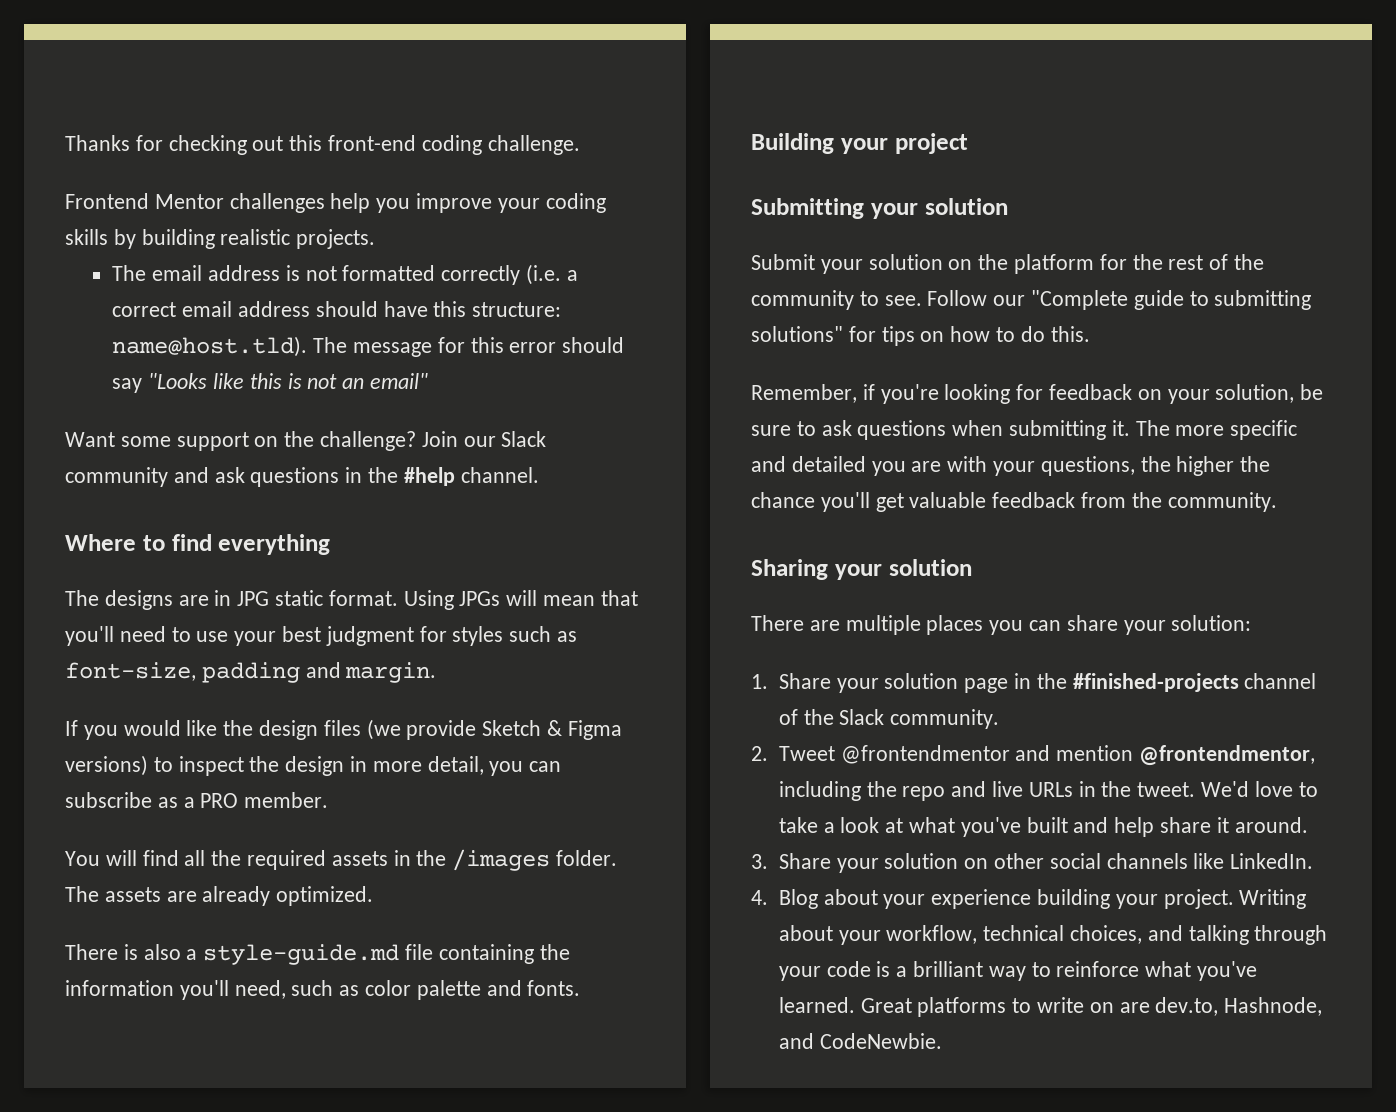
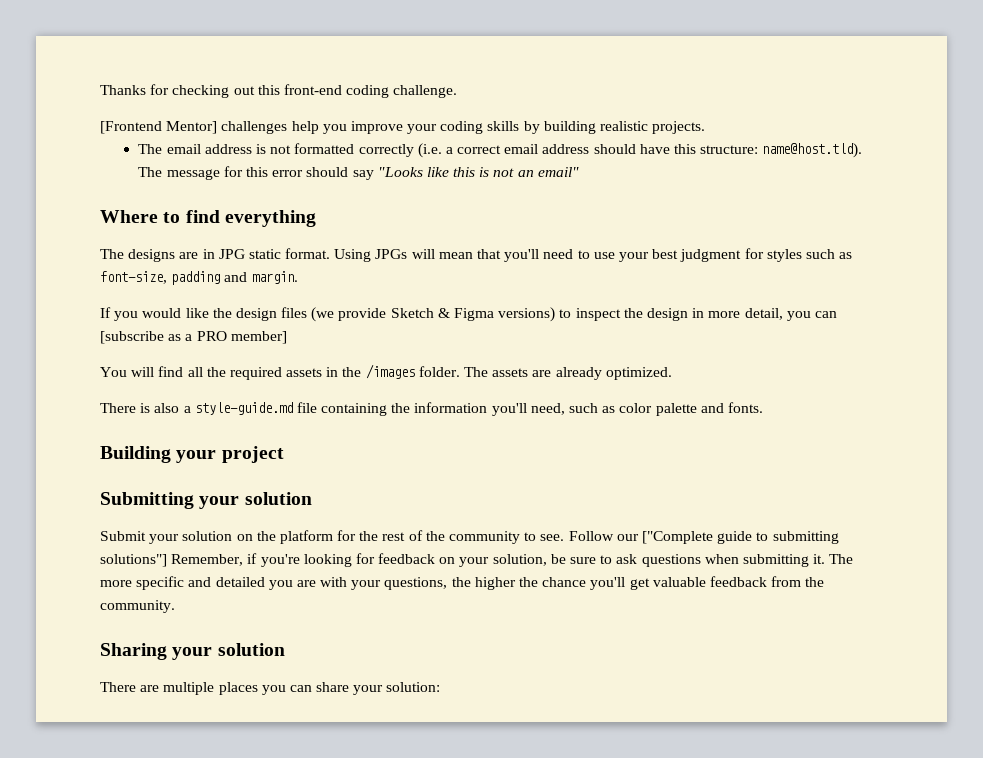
- Frontend Mentor challenges help you improve your coding skills by building realistic projects.
+ [Frontend Mentor] challenges help you improve your coding skills by building realistic projects.
- Want some support on the challenge? Join our Slack community and ask questions in the #help channel.
- If you would like the design files (we provide Sketch & Figma versions) to inspect the design in more detail, you can subscribe as a PRO member.
+ If you would like the design files (we provide Sketch & Figma versions) to inspect the design in more detail, you can [subscribe as a PRO member]
- Follow our "Complete guide to submitting solutions" for tips on how to do this.
- Remember, if you're looking for feedback on your solution, be sure to ask questions when submitting it.
+ Follow our ["Complete guide to submitting solutions"] Remember, if you're looking for feedback on your solution, be sure to ask questions when submitting it.
- 1. Share your solution page in the #finished-projects channel of the Slack community.
- 2. Tweet @frontendmentor and mention @frontendmentor, including the repo and live URLs in the tweet. We'd love to take a look at what you've built and help share it around.
- 3. Share your solution on other social channels like LinkedIn.
- 4. Blog about your experience building your project. Writing about your workflow, technical choices, and talking through your code is a brilliant way to reinforce what you've learned. Great platforms to write on are dev.to, Hashnode, and CodeNewbie.

